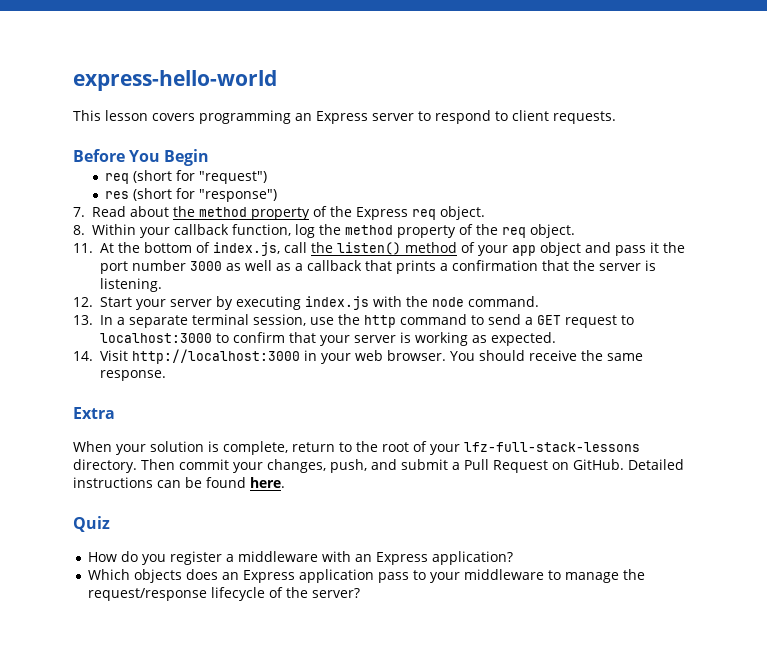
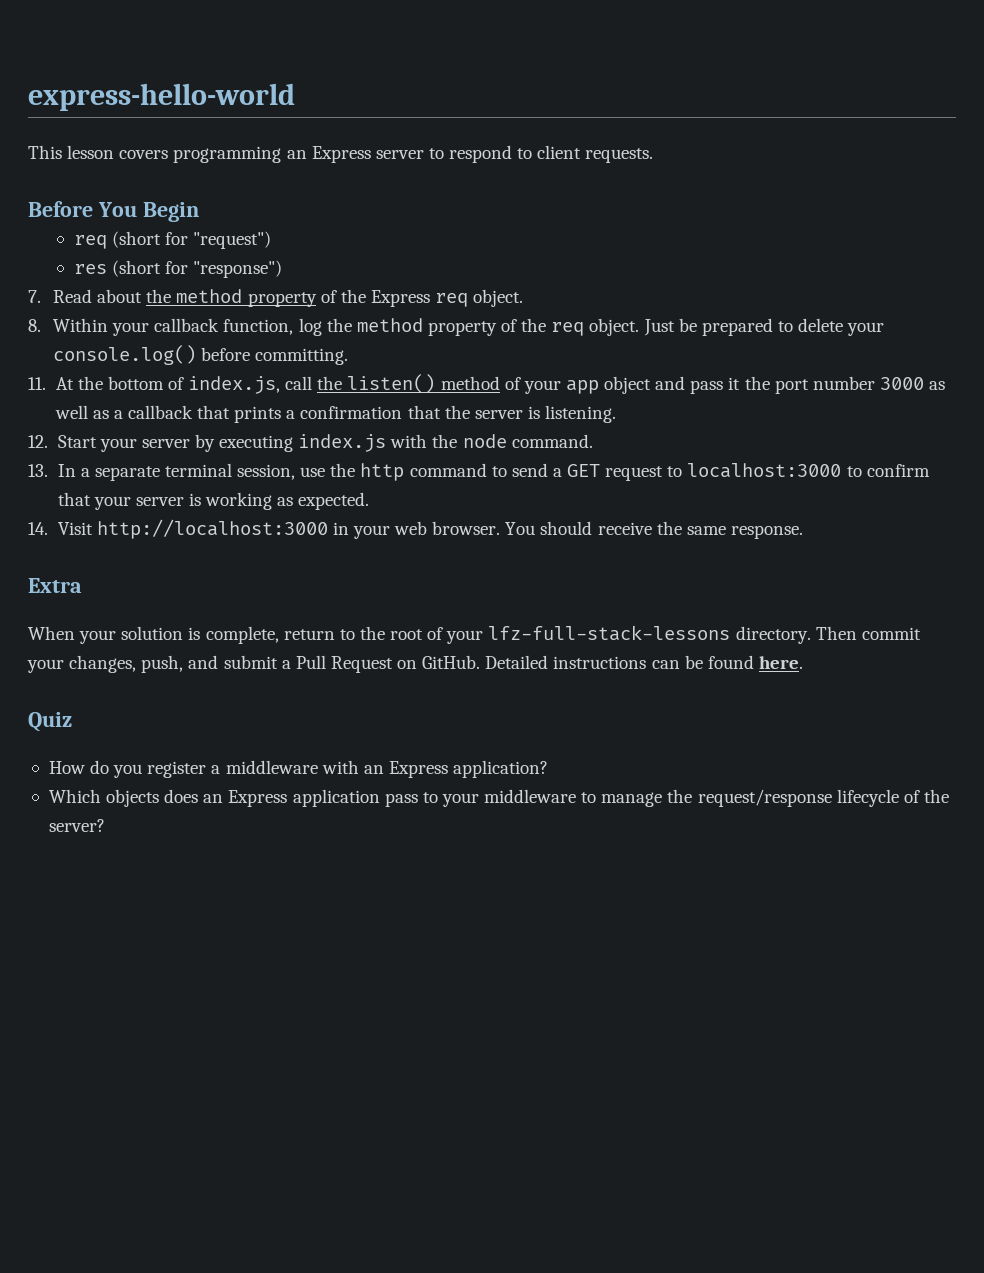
+ Just be prepared to delete your console.log() before committing.

